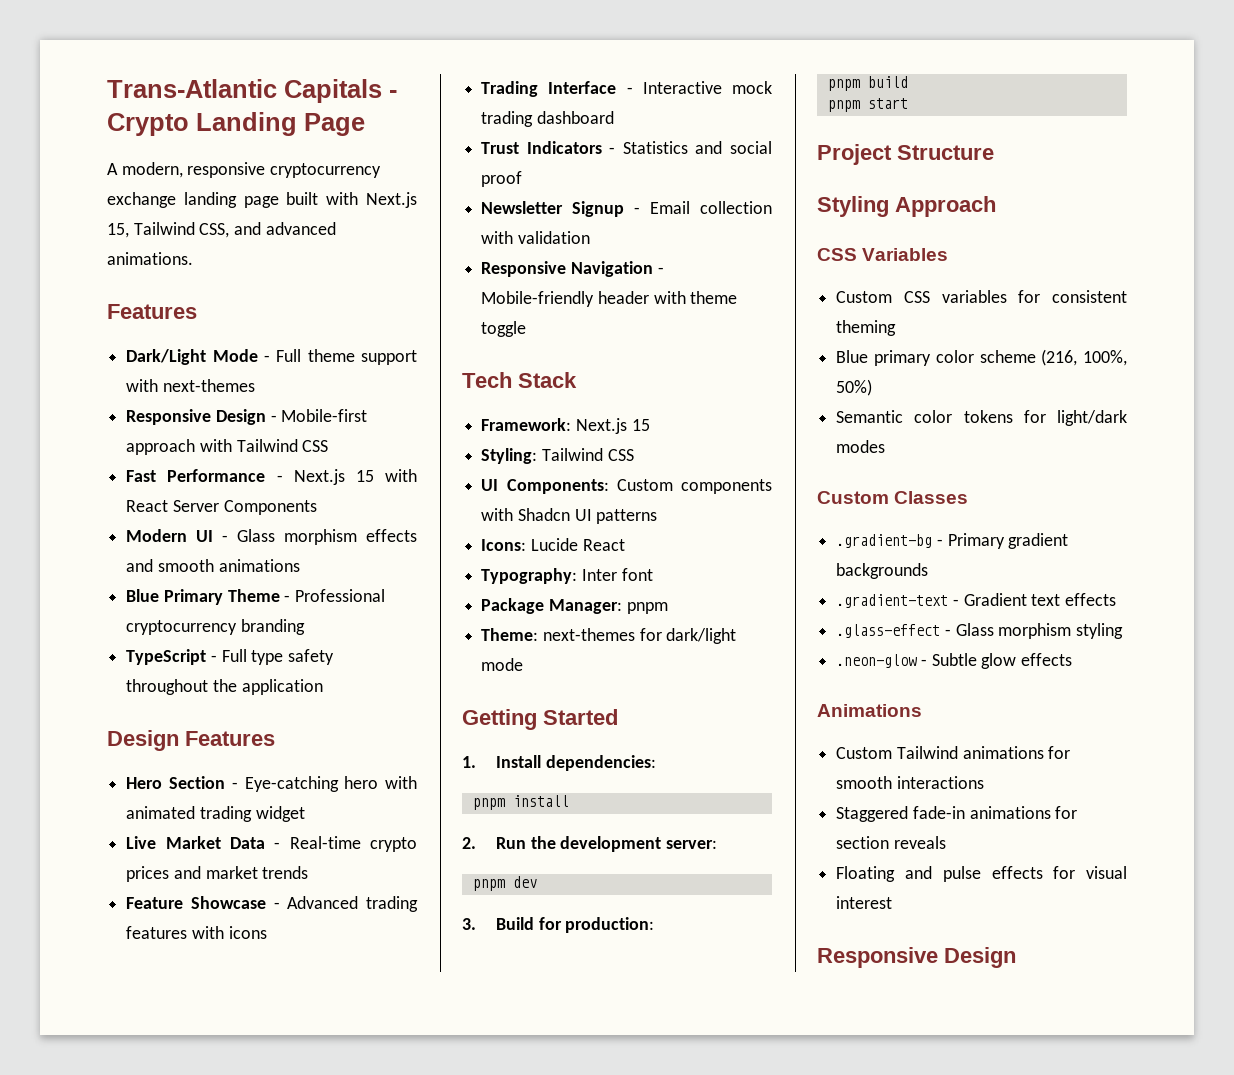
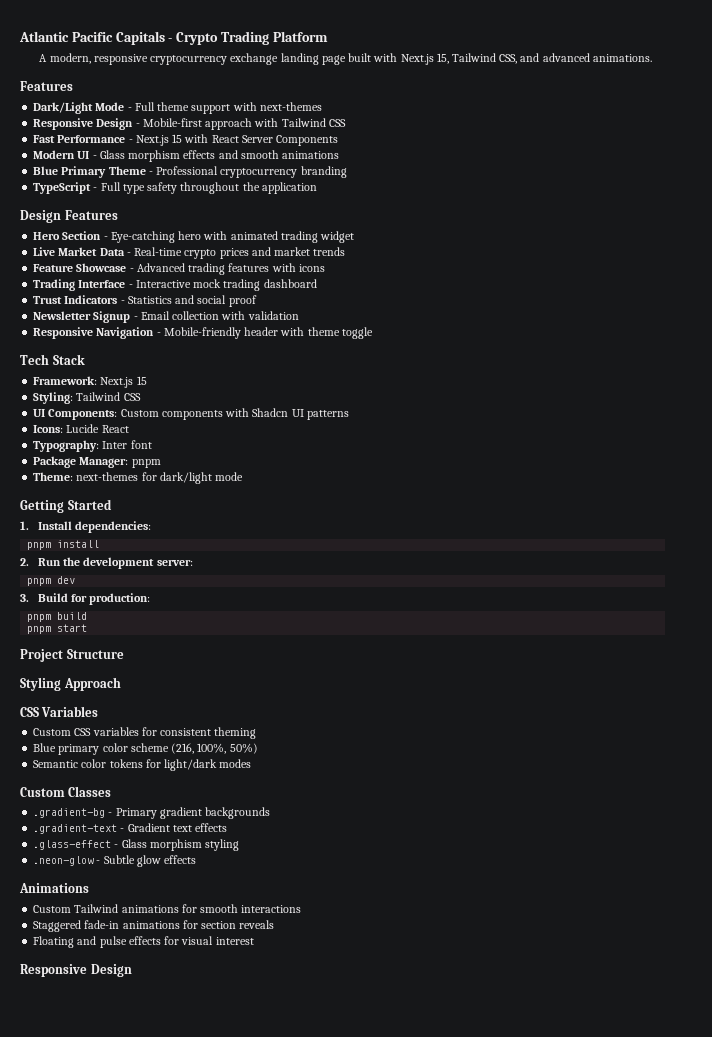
- Trans-Atlantic Capitals - Crypto Landing Page
+ Atlantic Pacific Capitals - Crypto Trading Platform

